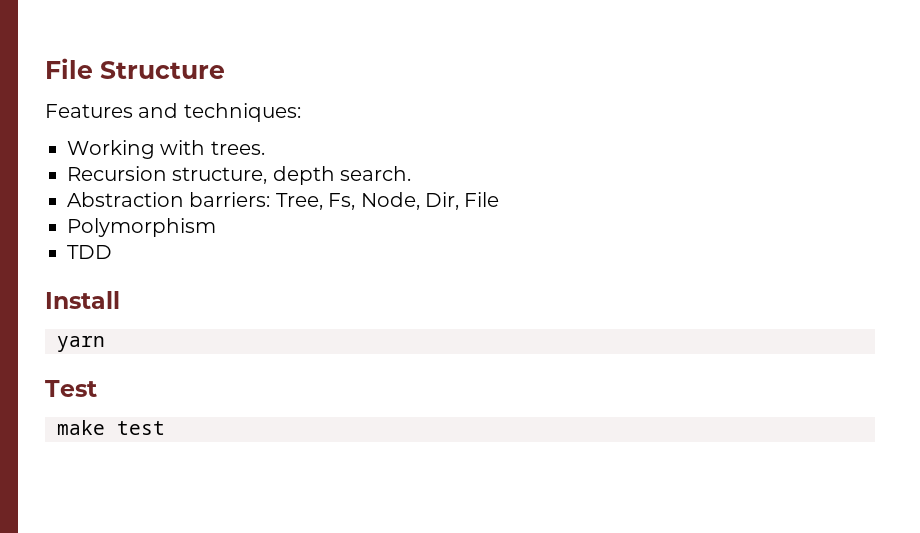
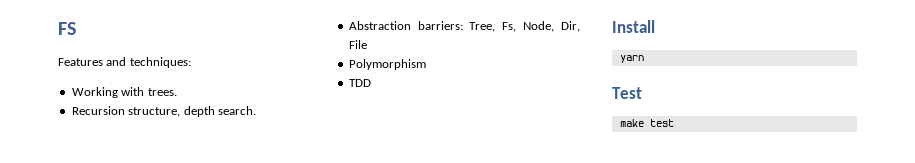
- File Structure
+ FS

